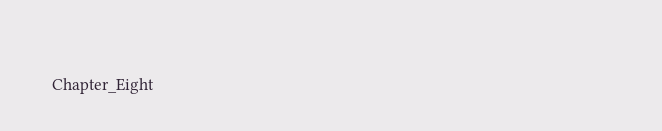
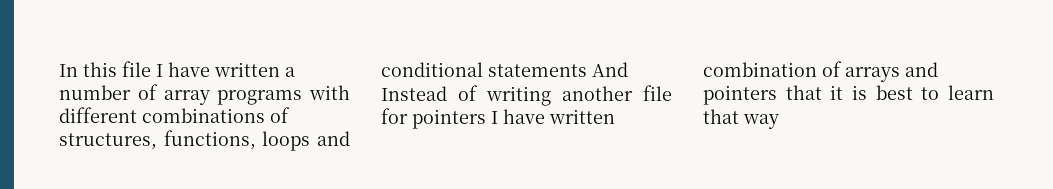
- Chapter_Eight
+ In this file I have written a number of array programs with different combinations of structures, functions, loops and conditional statements And Instead of writing another file for pointers I have written combination of arrays and pointers that it is best to learn that way

